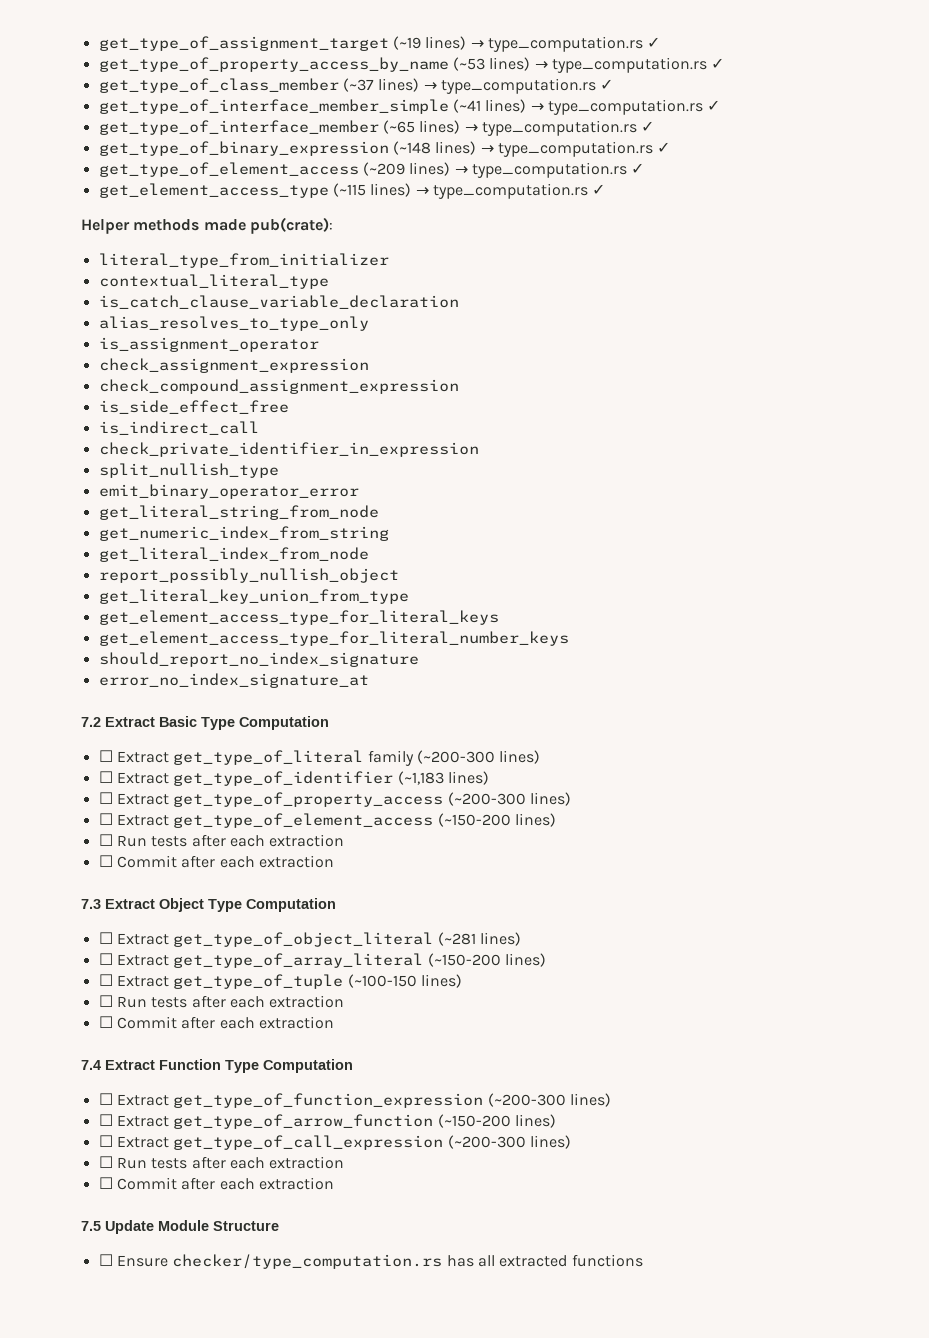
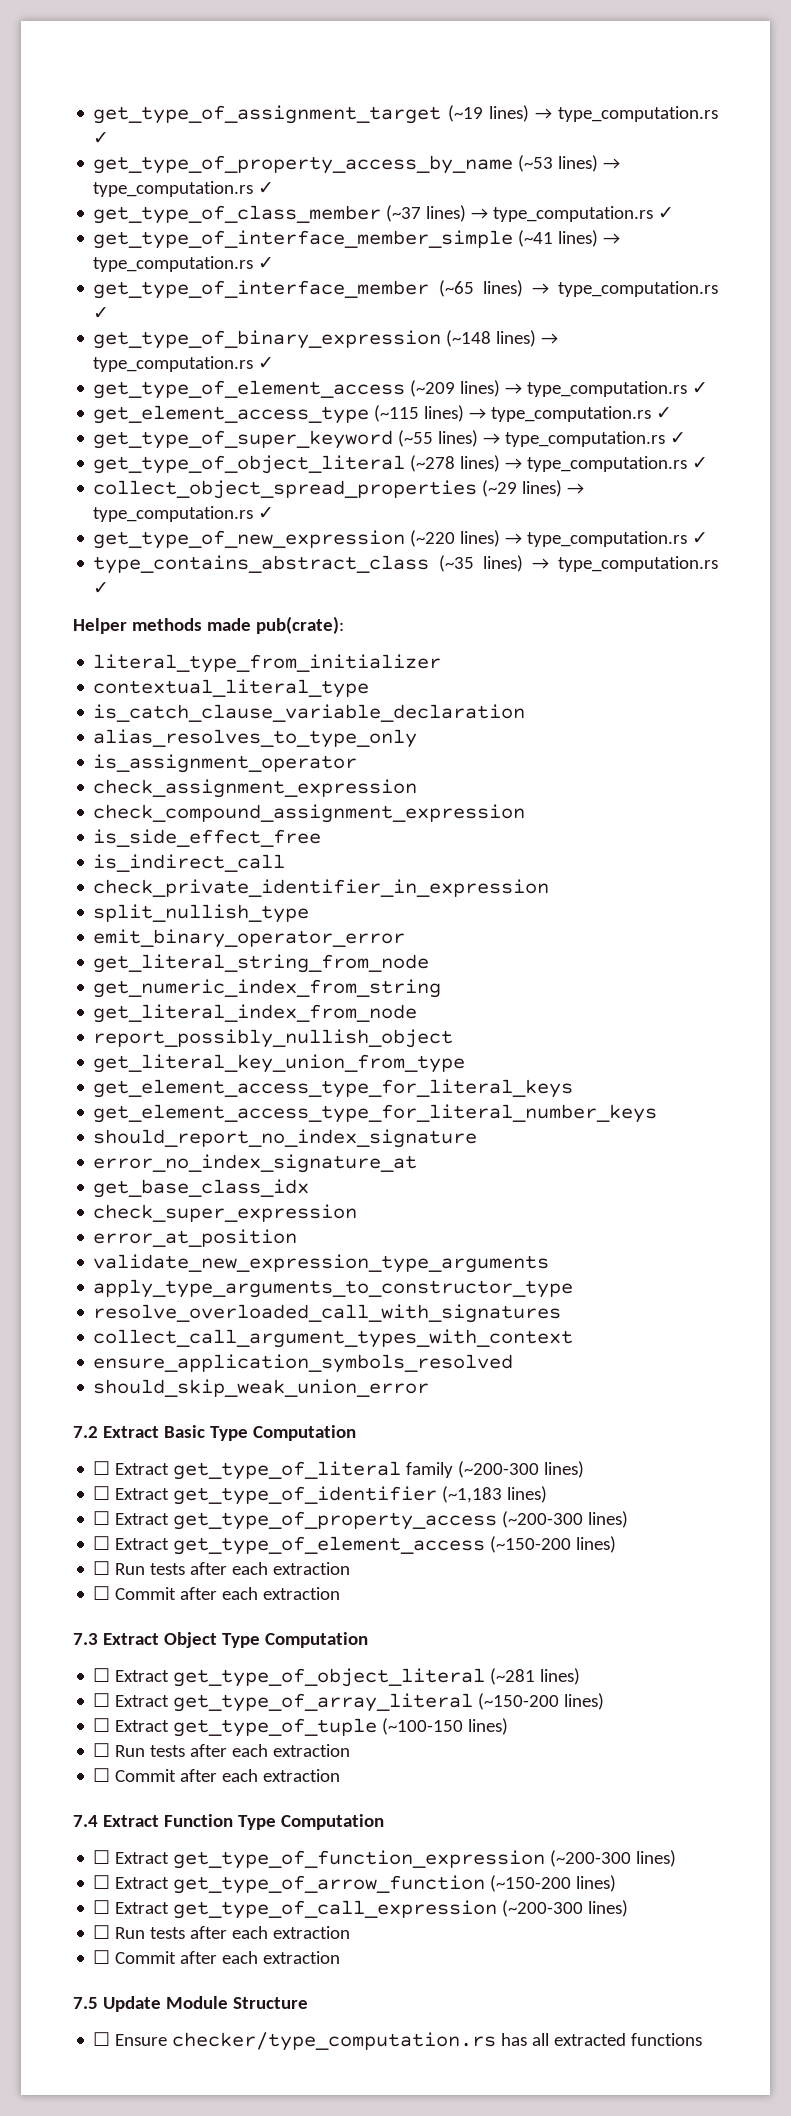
+ get_type_of_super_keyword (~55 lines) → type_computation.rs ✓
+ get_type_of_object_literal (~278 lines) → type_computation.rs ✓
+ collect_object_spread_properties (~29 lines) → type_computation.rs ✓
+ get_type_of_new_expression (~220 lines) → type_computation.rs ✓
+ type_contains_abstract_class (~35 lines) → type_computation.rs ✓
+ get_base_class_idx
+ check_super_expression
+ error_at_position
+ validate_new_expression_type_arguments
+ apply_type_arguments_to_constructor_type
+ resolve_overloaded_call_with_signatures
+ collect_call_argument_types_with_context
+ ensure_application_symbols_resolved
+ should_skip_weak_union_error

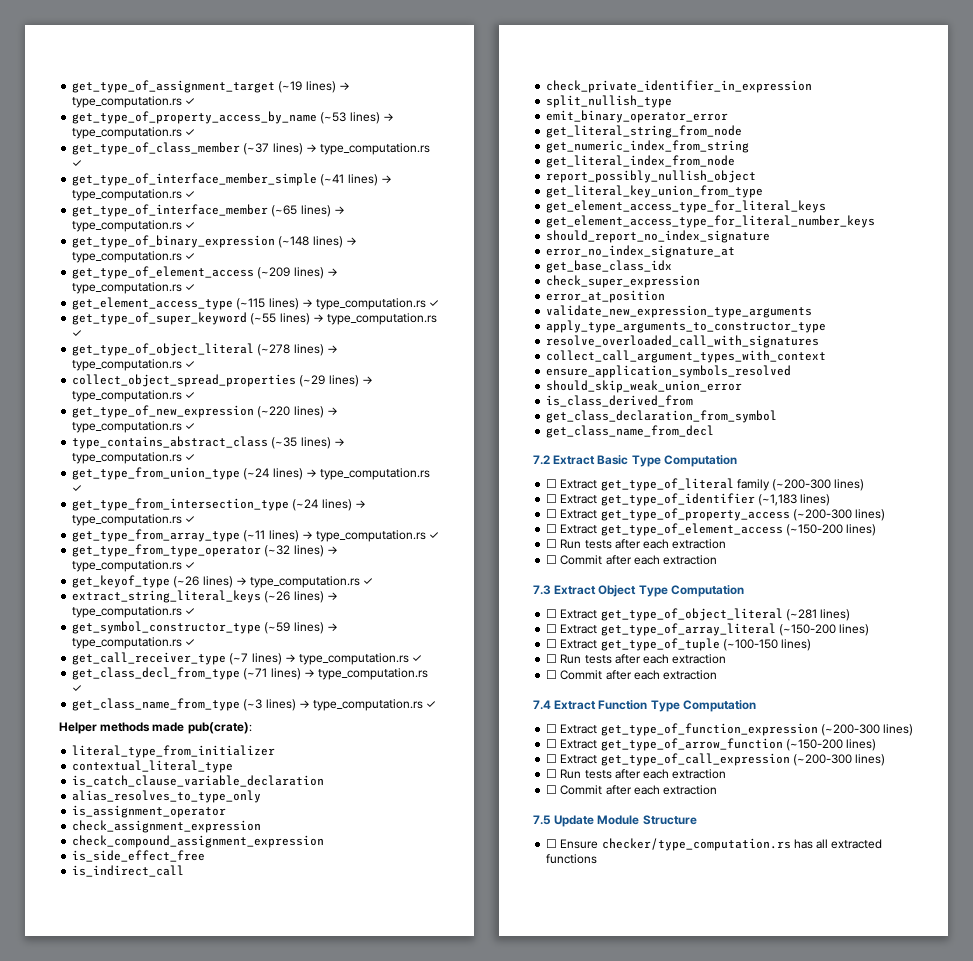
+ get_type_from_union_type (~24 lines) → type_computation.rs ✓
+ get_type_from_intersection_type (~24 lines) → type_computation.rs ✓
+ get_type_from_array_type (~11 lines) → type_computation.rs ✓
+ get_type_from_type_operator (~32 lines) → type_computation.rs ✓
+ get_keyof_type (~26 lines) → type_computation.rs ✓
+ extract_string_literal_keys (~26 lines) → type_computation.rs ✓
+ get_symbol_constructor_type (~59 lines) → type_computation.rs ✓
+ get_call_receiver_type (~7 lines) → type_computation.rs ✓
+ get_class_decl_from_type (~71 lines) → type_computation.rs ✓
+ get_class_name_from_type (~3 lines) → type_computation.rs ✓
+ is_class_derived_from
+ get_class_declaration_from_symbol
+ get_class_name_from_decl

